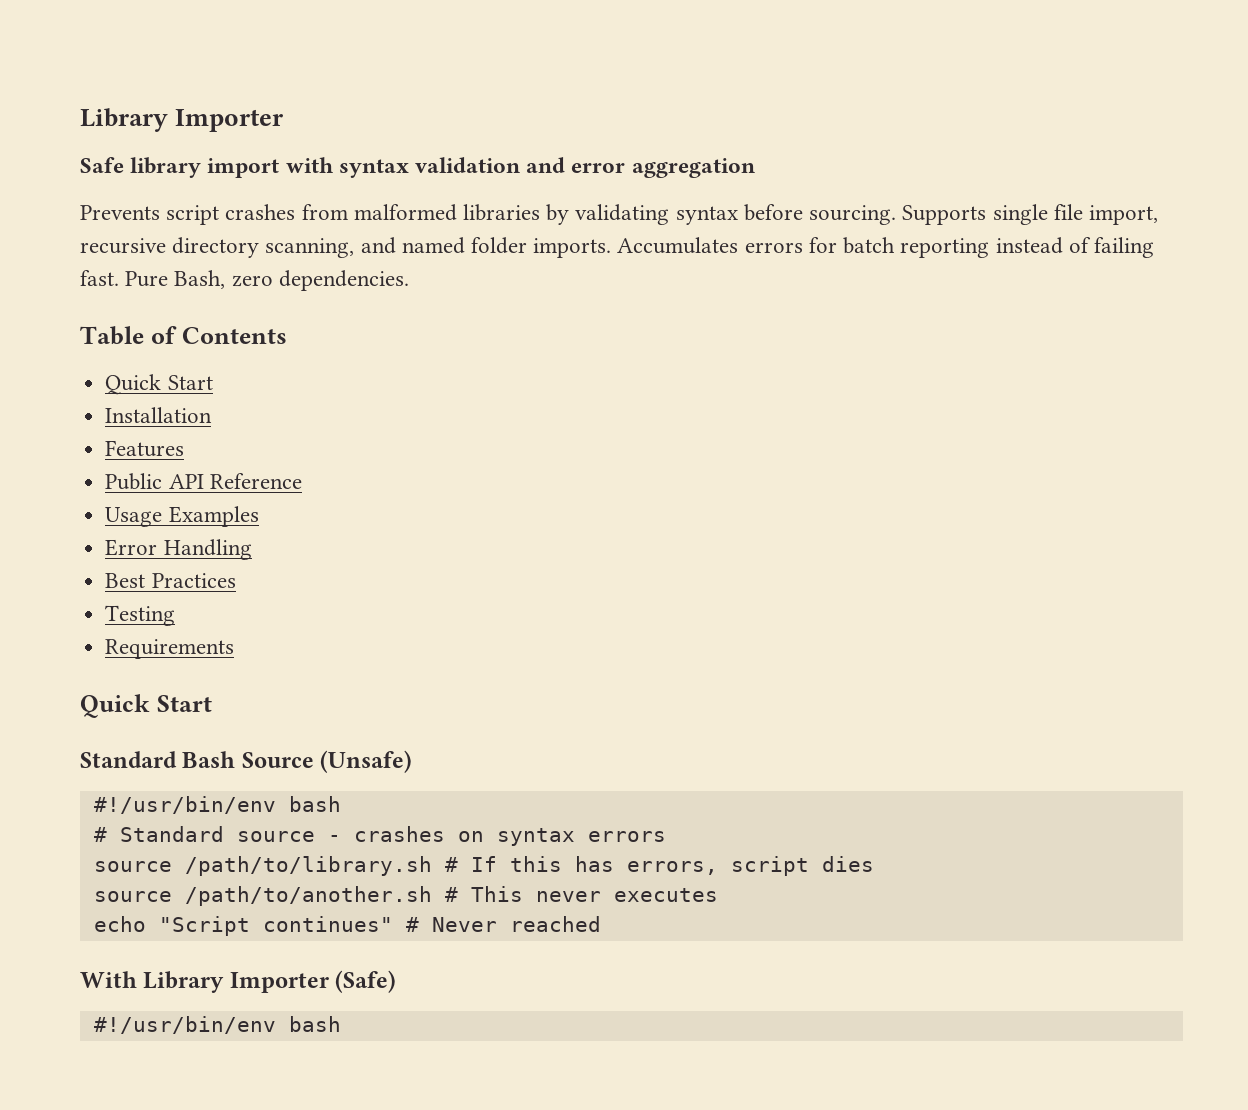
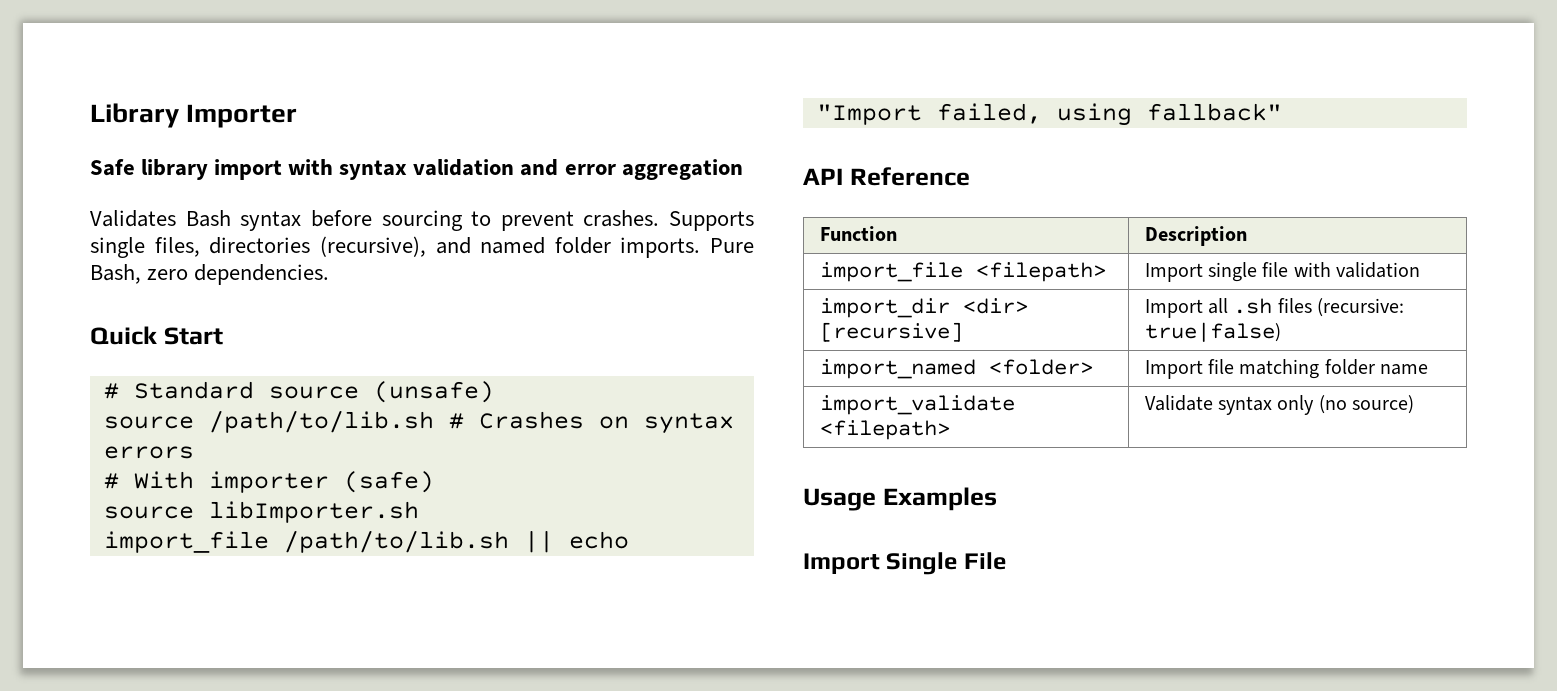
- Prevents script crashes from malformed libraries by validating syntax before sourcing. Supports single file import, recursive directory scanning, and named folder imports. Accumulates errors for batch reporting instead of failing fast.
+ Validates Bash syntax before sourcing to prevent crashes. Supports single files, directories (recursive), and named folder imports.
- Table of Contents
  Quick Start
- Installation
- Features
- Public API Reference
+ # Standard source (unsafe)
+ source /path/to/lib.sh # Crashes on syntax errors
+ # With importer (safe)
+ source libImporter.sh
+ import_file /path/to/lib.sh || echo "Import failed, using fallback"
+ API Reference
+ Function | Description
+ import_file <filepath> | Import single file with validation
+ import_dir <dir> [recursive] | Import all .sh files (recursive: true|false)
+ import_named <folder> | Import file matching folder name
+ import_validate <filepath> | Validate syntax only (no source)
  Usage Examples
- Error Handling
- Best Practices
- Testing
- Requirements
- Quick Start
- Standard Bash Source (Unsafe)
- #!/usr/bin/env bash
- # Standard source - crashes on syntax errors
- source /path/to/library.sh # If this has errors, script dies
- source /path/to/another.sh # This never executes
- echo "Script continues" # Never reached
- With Library Importer (Safe)
- #!/usr/bin/env bash
+ Import Single File

